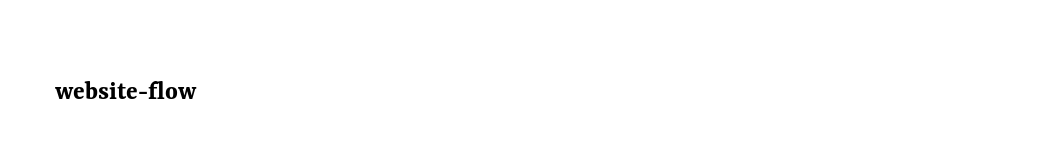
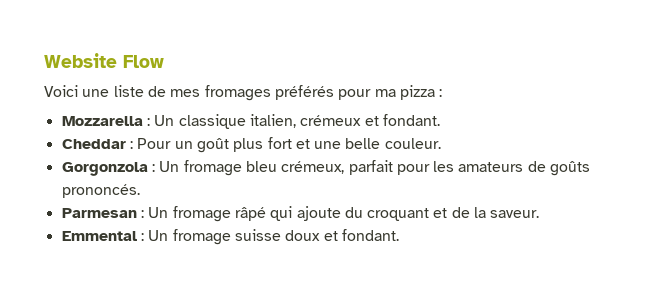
- website-flow
+ Website Flow
+ Voici une liste de mes fromages préférés pour ma pizza :
+ Mozzarella : Un classique italien, crémeux et fondant.
+ Cheddar : Pour un goût plus fort et une belle couleur.
+ Gorgonzola : Un fromage bleu crémeux, parfait pour les amateurs de goûts prononcés.
+ Parmesan : Un fromage râpé qui ajoute du croquant et de la saveur.
+ Emmental : Un fromage suisse doux et fondant.

